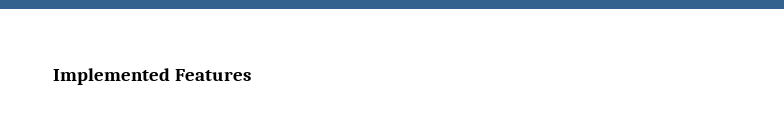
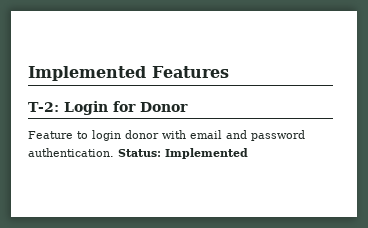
+ T-2: Login for Donor
+ Feature to login donor with email and password authentication. Status: Implemented

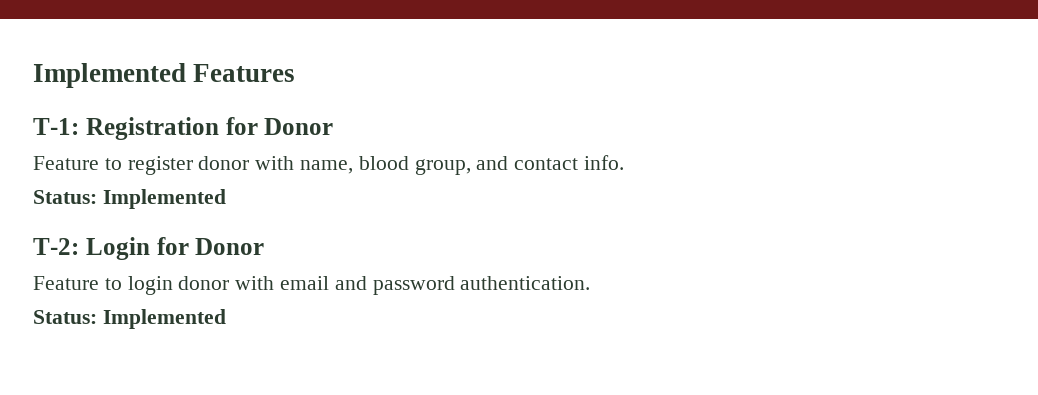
+ T-1: Registration for Donor
+ Feature to register donor with name, blood group, and contact info.
+ Status: Implemented
- Feature to login donor with email and password authentication. Status: Implemented
+ Feature to login donor with email and password authentication.
+ Status: Implemented

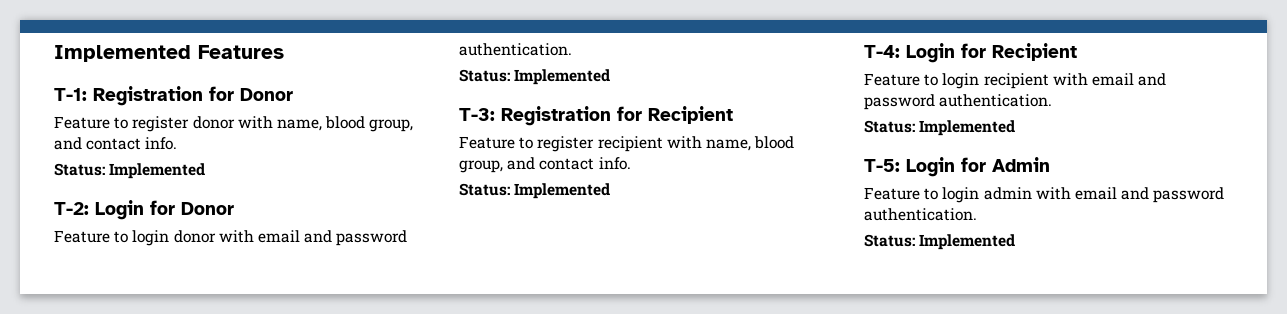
+ T-3: Registration for Recipient
+ Feature to register recipient with name, blood group, and contact info.
+ Status: Implemented
+ T-4: Login for Recipient
+ Feature to login recipient with email and password authentication.
+ Status: Implemented
+ T-5: Login for Admin
+ Feature to login admin with email and password authentication.
+ Status: Implemented

